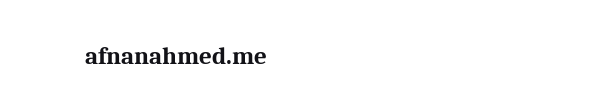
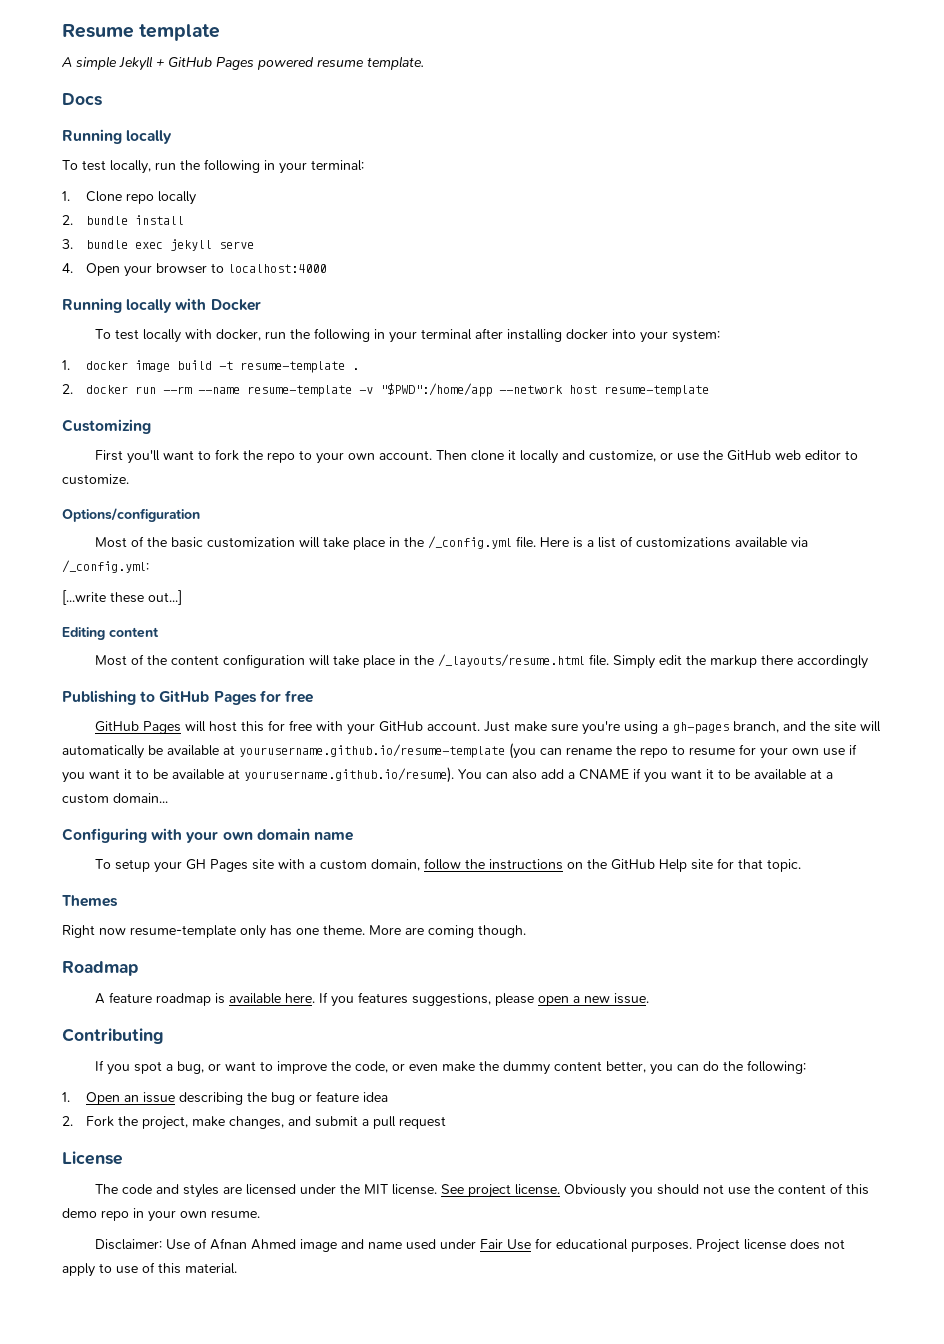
- afnanahmed.me
+ Resume template
+ A simple Jekyll + GitHub Pages powered resume template.
+ Docs
+ Running locally
+ To test locally, run the following in your terminal:
+ 1. Clone repo locally
+ 2. bundle install
+ 3. bundle exec jekyll serve
+ 4. Open your browser to localhost:4000
+ Running locally with Docker
+ To test locally with docker, run the following in your terminal after installing docker into your system:
+ 1. docker image build -t resume-template .
+ 2. docker run --rm --name resume-template -v "$PWD":/home/app --network host resume-template
+ Customizing
+ First you'll want to fork the repo to your own account. Then clone it locally and customize, or use the GitHub web editor to customize.
+ Options/configuration
+ Most of the basic customization will take place in the /_config.yml file. Here is a list of customizations available via /_config.yml:
+ [...write these out...]
+ Editing content
+ Most of the content configuration will take place in the /_layouts/resume.html file. Simply edit the markup there accordingly
+ Publishing to GitHub Pages for free
+ GitHub Pages will host this for free with your GitHub account. Just make sure you're using a gh-pages branch, and the site will automatically be available at yourusername.github.io/resume-template (you can rename the repo to resume for your own use if you want it to be available at yourusername.github.io/resume). You can also add a CNAME if you want it to be available at a custom domain...
+ Configuring with your own domain name
+ To setup your GH Pages site with a custom domain, follow the instructions on the GitHub Help site for that topic.
+ Themes
+ Right now resume-template only has one theme. More are coming though.
+ Roadmap
+ A feature roadmap is available here. If you features suggestions, please open a new issue.
+ Contributing
+ If you spot a bug, or want to improve the code, or even make the dummy content better, you can do the following:
+ 1. Open an issue describing the bug or feature idea
+ 2. Fork the project, make changes, and submit a pull request
+ License
+ The code and styles are licensed under the MIT license. See project license. Obviously you should not use the content of this demo repo in your own resume.
+ Disclaimer: Use of Afnan Ahmed image and name used under Fair Use for educational purposes. Project license does not apply to use of this material.

